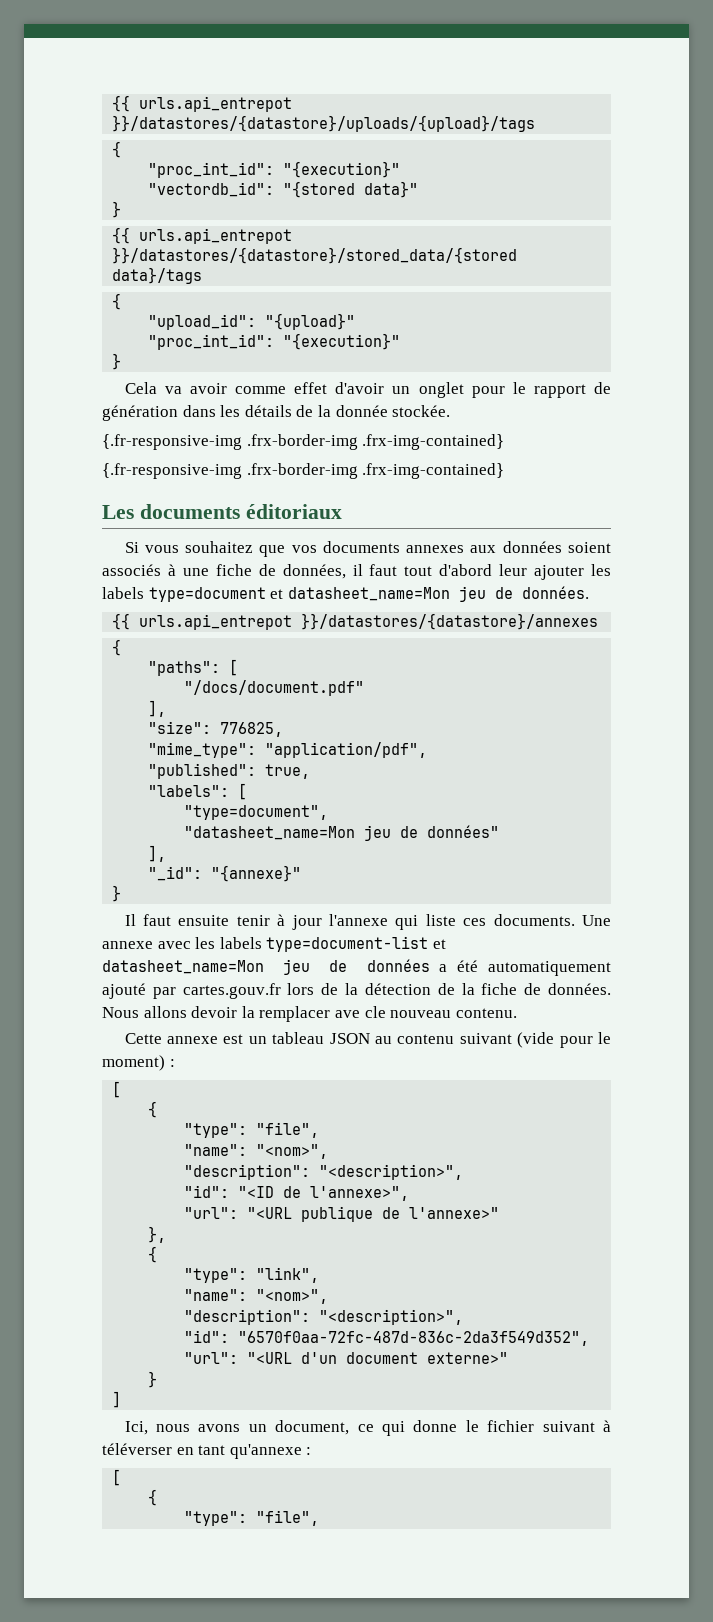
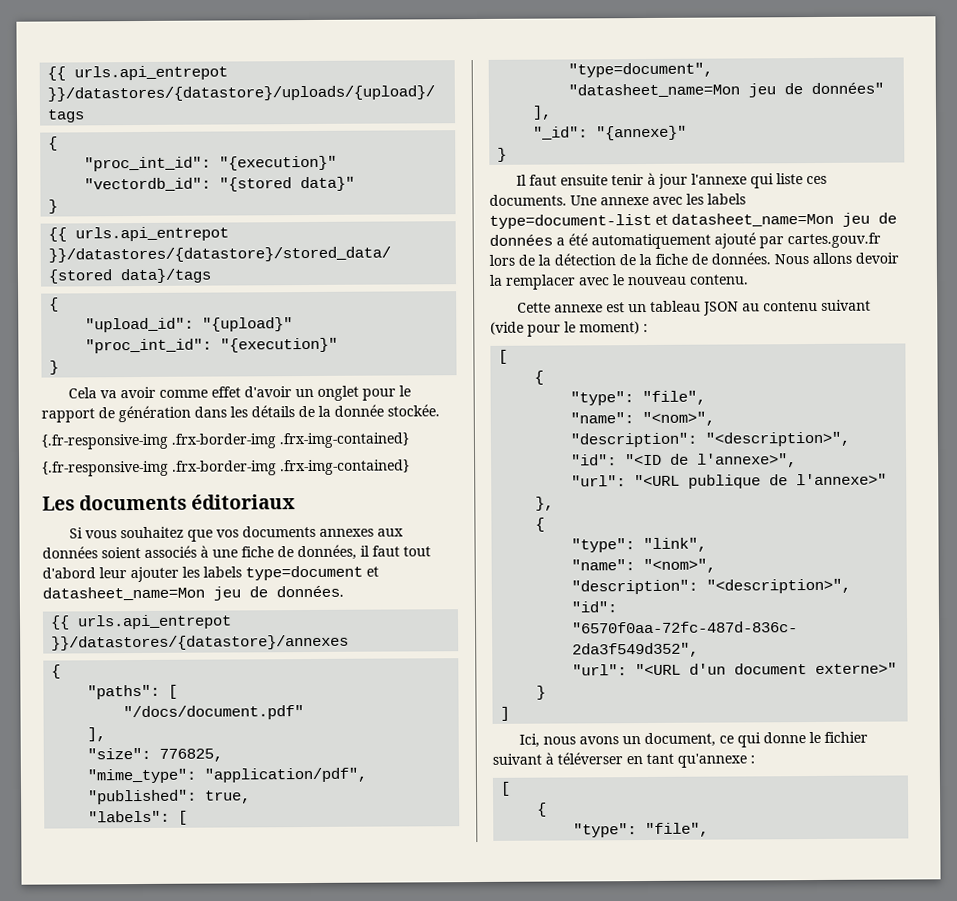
- Nous allons devoir la remplacer ave cle nouveau contenu.
+ Nous allons devoir la remplacer avec le nouveau contenu.

